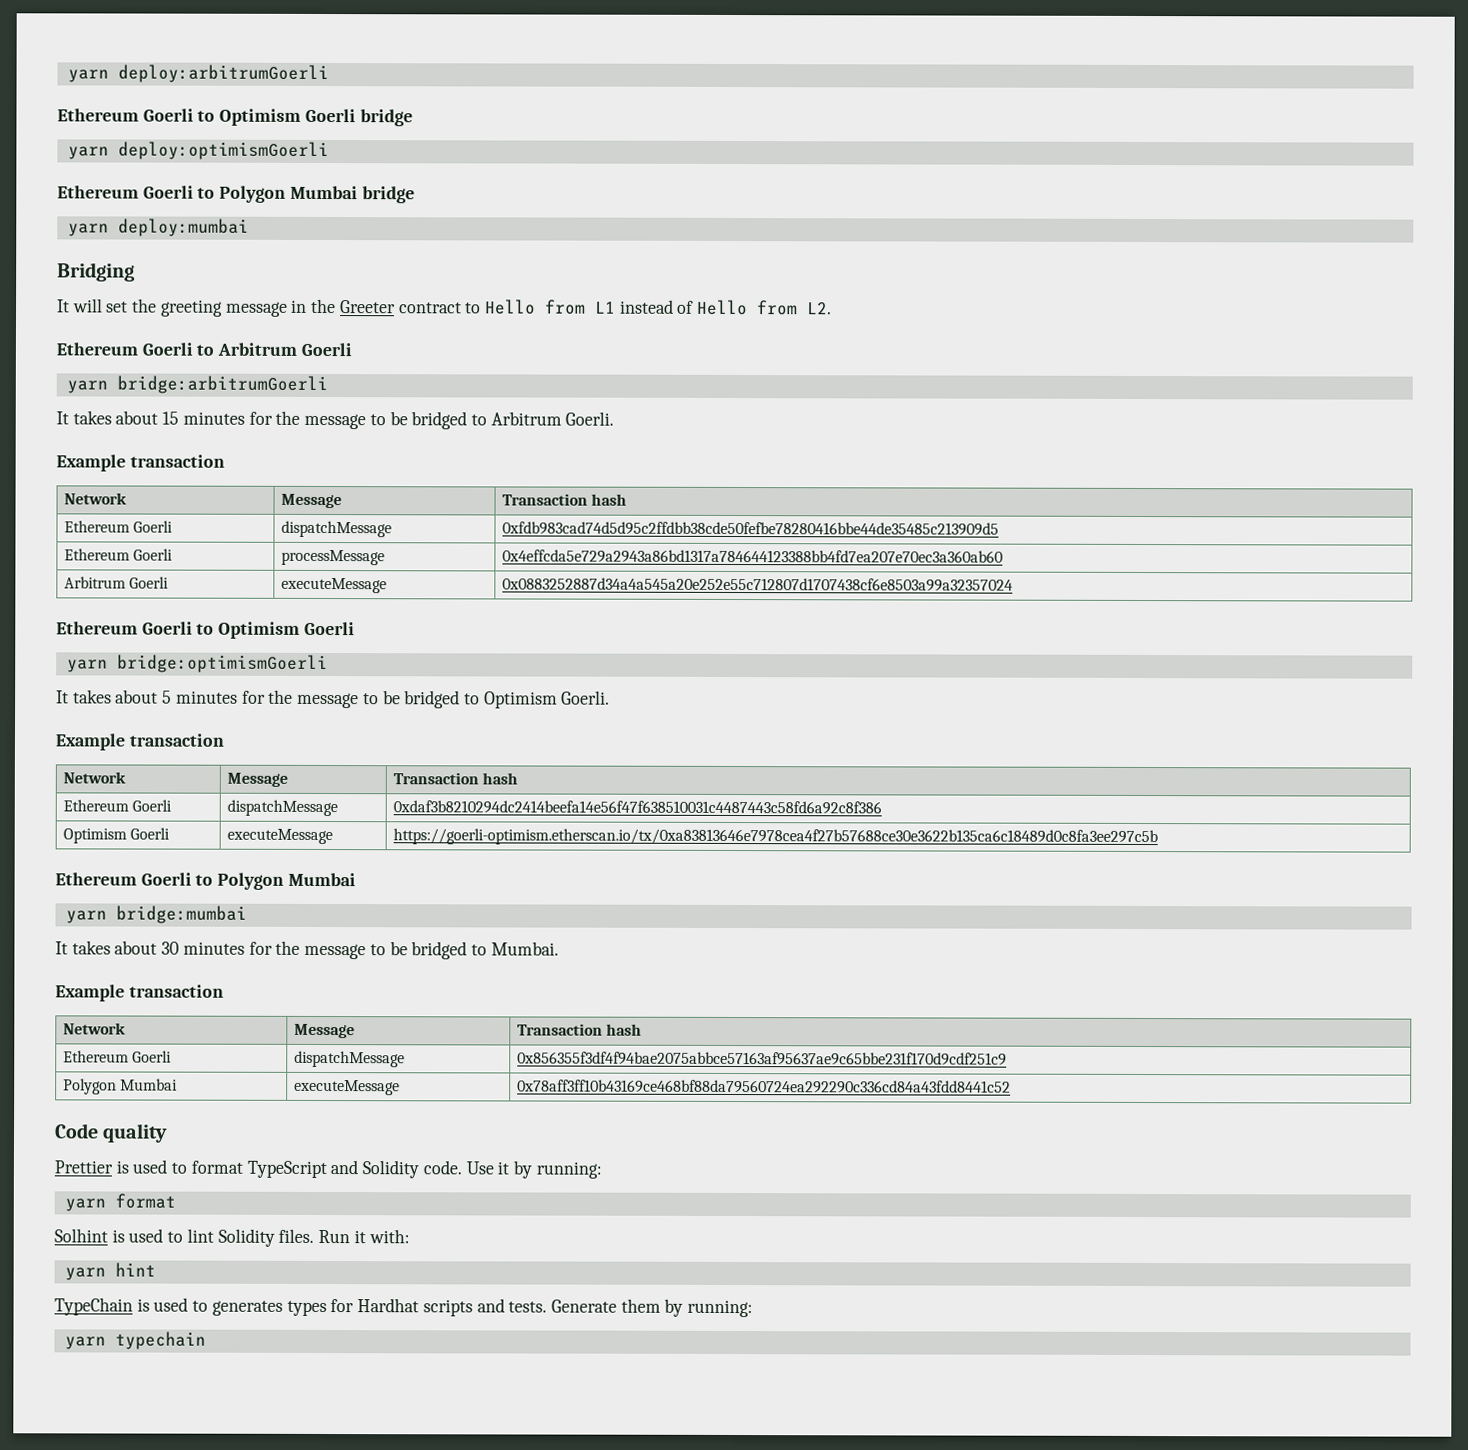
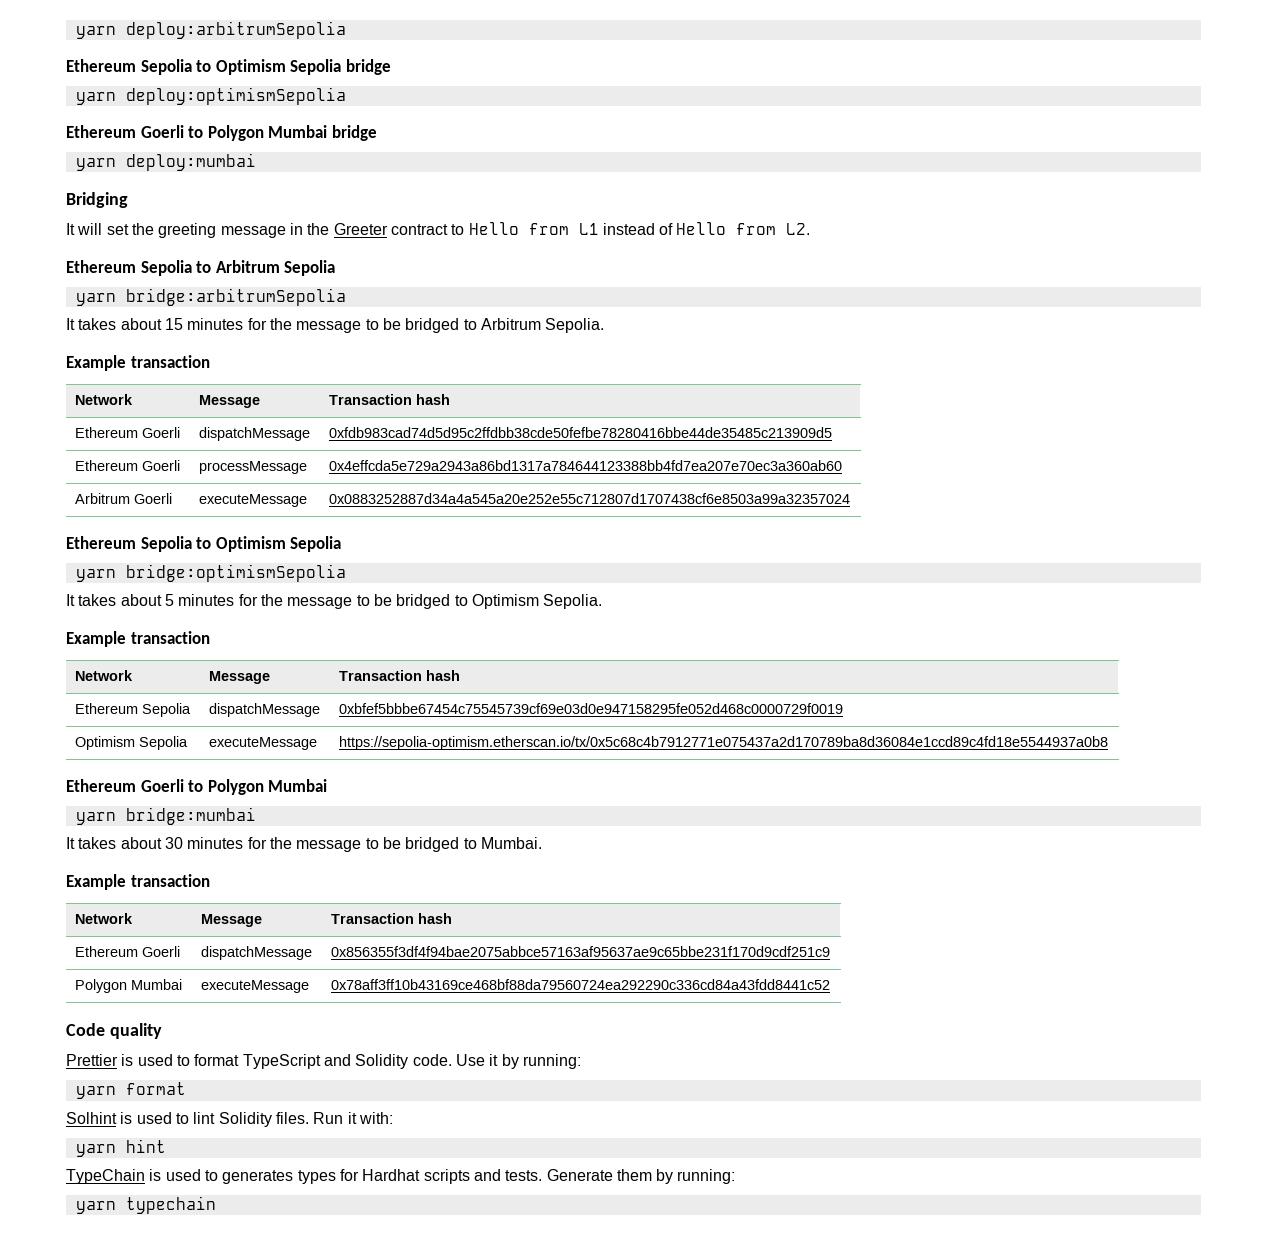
- yarn deploy:arbitrumGoerli
- Ethereum Goerli to Optimism Goerli bridge
- yarn deploy:optimismGoerli
+ yarn deploy:arbitrumSepolia
+ Ethereum Sepolia to Optimism Sepolia bridge
+ yarn deploy:optimismSepolia
- Ethereum Goerli to Arbitrum Goerli
- yarn bridge:arbitrumGoerli
+ Ethereum Sepolia to Arbitrum Sepolia
+ yarn bridge:arbitrumSepolia
- It takes about 15 minutes for the message to be bridged to Arbitrum Goerli.
+ It takes about 15 minutes for the message to be bridged to Arbitrum Sepolia.
  Arbitrum Goerli | executeMessage | 0x0883252887d34a4a545a20e252e55c712807d1707438cf6e8503a99a32357024
- Ethereum Goerli to Optimism Goerli
- yarn bridge:optimismGoerli
+ Ethereum Sepolia to Optimism Sepolia
+ yarn bridge:optimismSepolia
- It takes about 5 minutes for the message to be bridged to Optimism Goerli.
+ It takes about 5 minutes for the message to be bridged to Optimism Sepolia.
  Example transaction
  Network | Message | Transaction hash
- Ethereum Goerli | dispatchMessage | 0xdaf3b8210294dc2414beefa14e56f47f638510031c4487443c58fd6a92c8f386
- Optimism Goerli | executeMessage | https://goerli-optimism.etherscan.io/tx/0xa83813646e7978cea4f27b57688ce30e3622b135ca6c18489d0c8fa3ee297c5b
+ Ethereum Sepolia | dispatchMessage | 0xbfef5bbbe67454c75545739cf69e03d0e947158295fe052d468c0000729f0019
+ Optimism Sepolia | executeMessage | https://sepolia-optimism.etherscan.io/tx/0x5c68c4b7912771e075437a2d170789ba8d36084e1ccd89c4fd18e5544937a0b8

